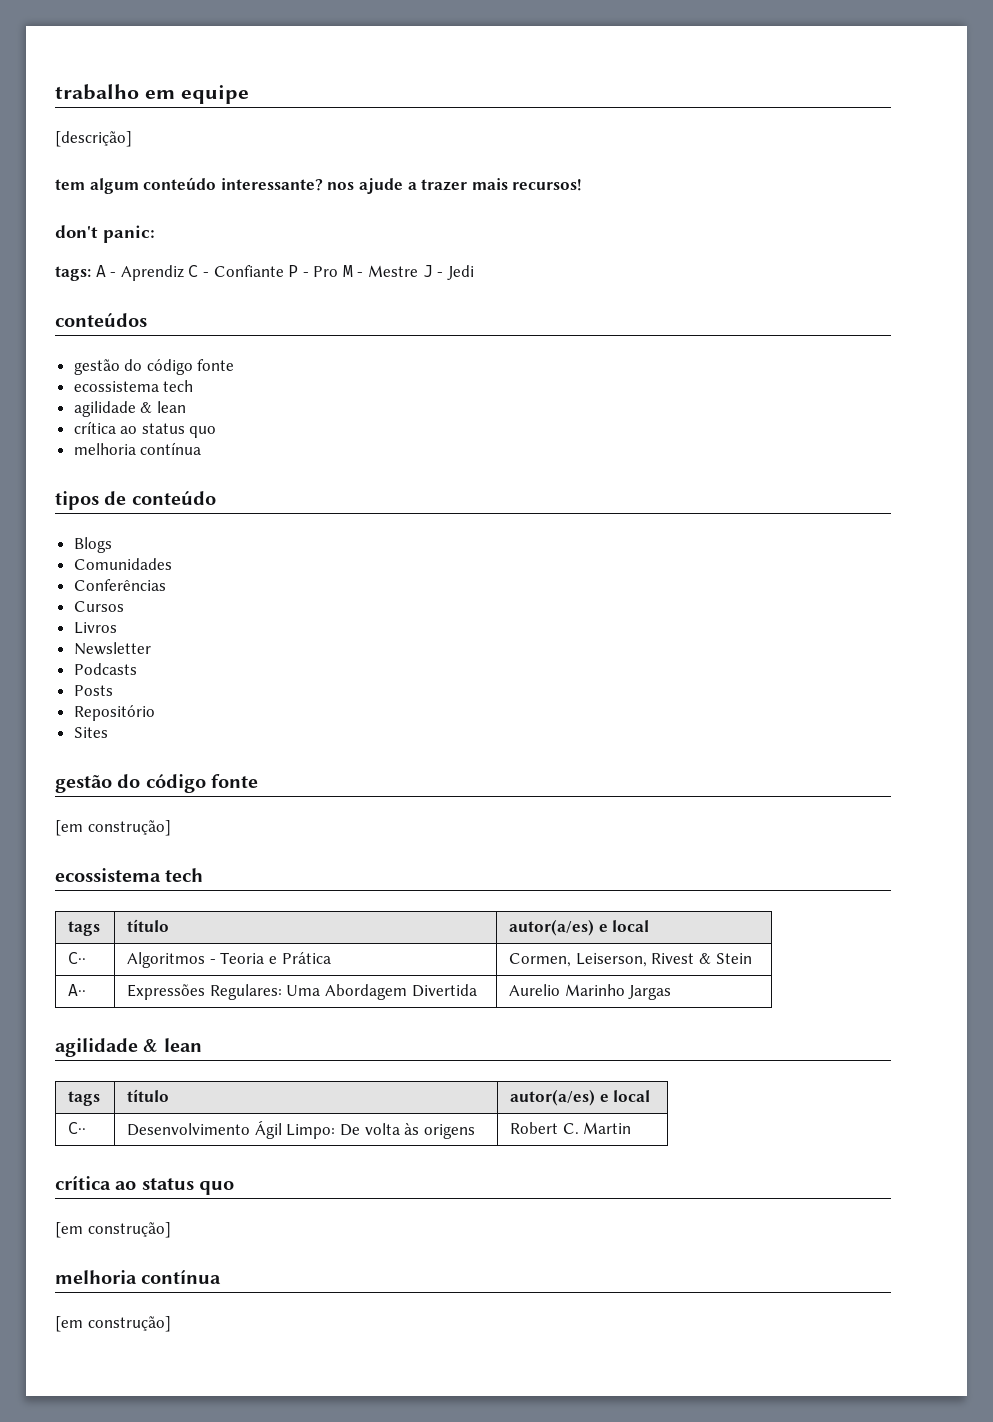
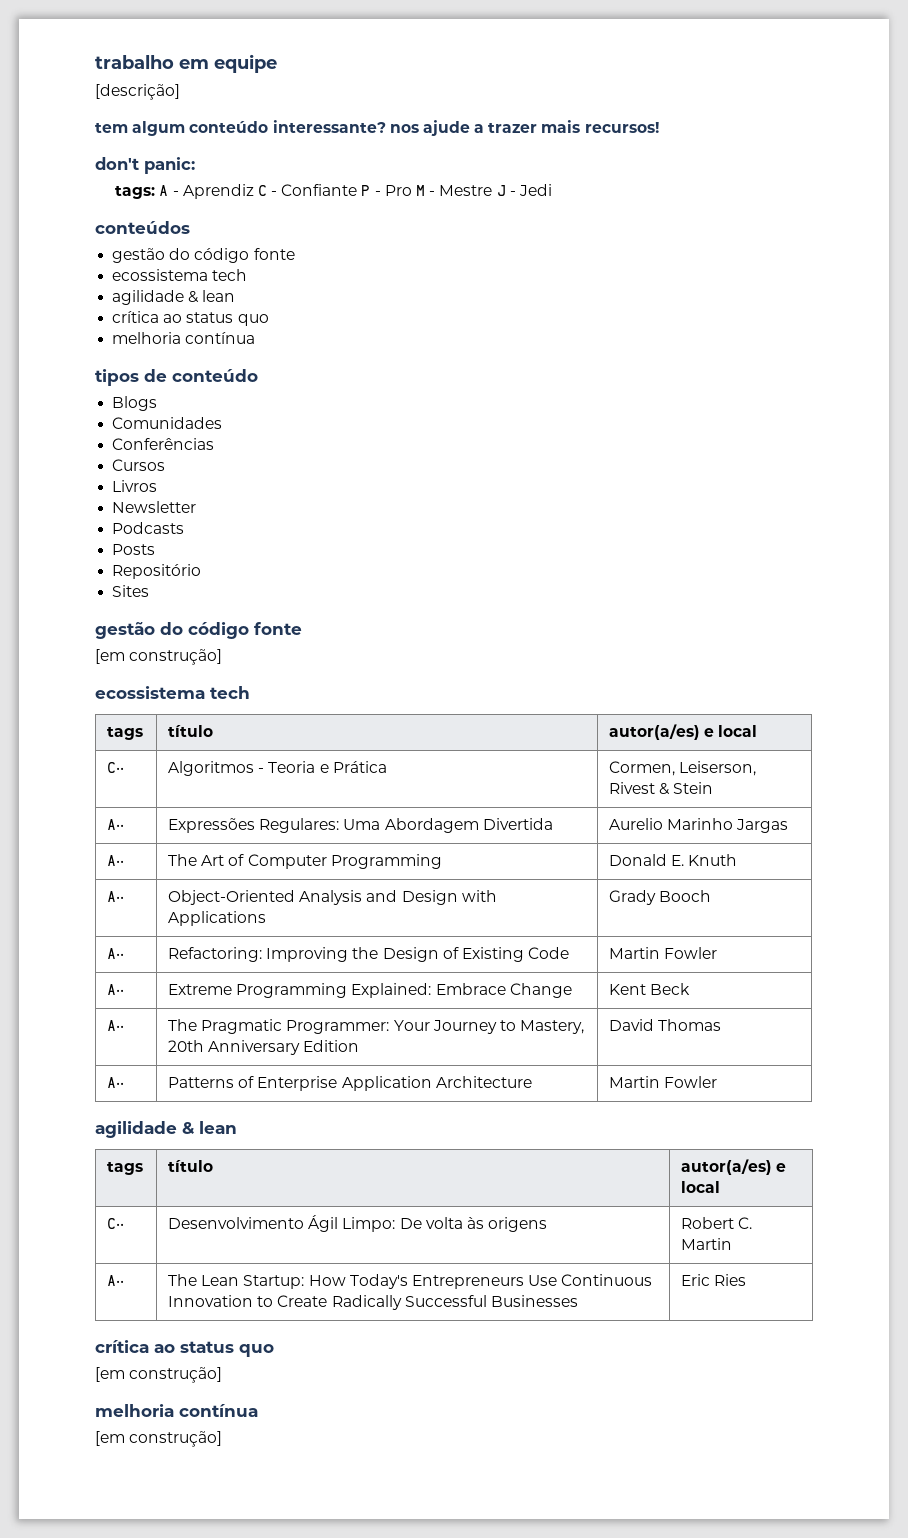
+ A‧‧ | The Art of Computer Programming | Donald E. Knuth
+ A‧‧ | Object-Oriented Analysis and Design with Applications | Grady Booch
+ A‧‧ | Refactoring: Improving the Design of Existing Code | Martin Fowler
+ A‧‧ | Extreme Programming Explained: Embrace Change | Kent Beck
+ A‧‧ | The Pragmatic Programmer: Your Journey to Mastery, 20th Anniversary Edition | David Thomas
+ A‧‧ | Patterns of Enterprise Application Architecture | Martin Fowler
+ A‧‧ | The Lean Startup: How Today's Entrepreneurs Use Continuous Innovation to Create Radically Successful Businesses | Eric Ries

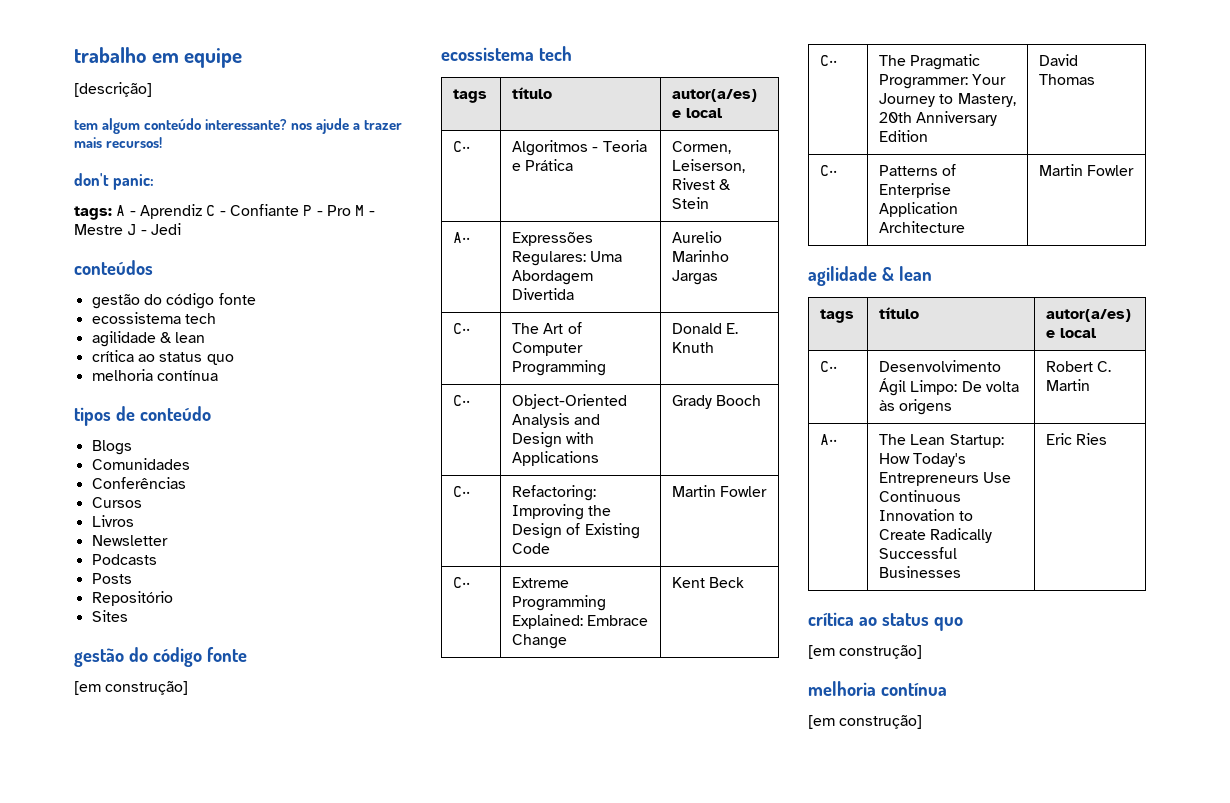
- A‧‧ | The Art of Computer Programming | Donald E. Knuth
+ C‧‧ | The Art of Computer Programming | Donald E. Knuth
- A‧‧ | Object-Oriented Analysis and Design with Applications | Grady Booch
+ C‧‧ | Object-Oriented Analysis and Design with Applications | Grady Booch
- A‧‧ | Refactoring: Improving the Design of Existing Code | Martin Fowler
+ C‧‧ | Refactoring: Improving the Design of Existing Code | Martin Fowler
- A‧‧ | Extreme Programming Explained: Embrace Change | Kent Beck
+ C‧‧ | Extreme Programming Explained: Embrace Change | Kent Beck
- A‧‧ | The Pragmatic Programmer: Your Journey to Mastery, 20th Anniversary Edition | David Thomas
+ C‧‧ | The Pragmatic Programmer: Your Journey to Mastery, 20th Anniversary Edition | David Thomas
- A‧‧ | Patterns of Enterprise Application Architecture | Martin Fowler
+ C‧‧ | Patterns of Enterprise Application Architecture | Martin Fowler

